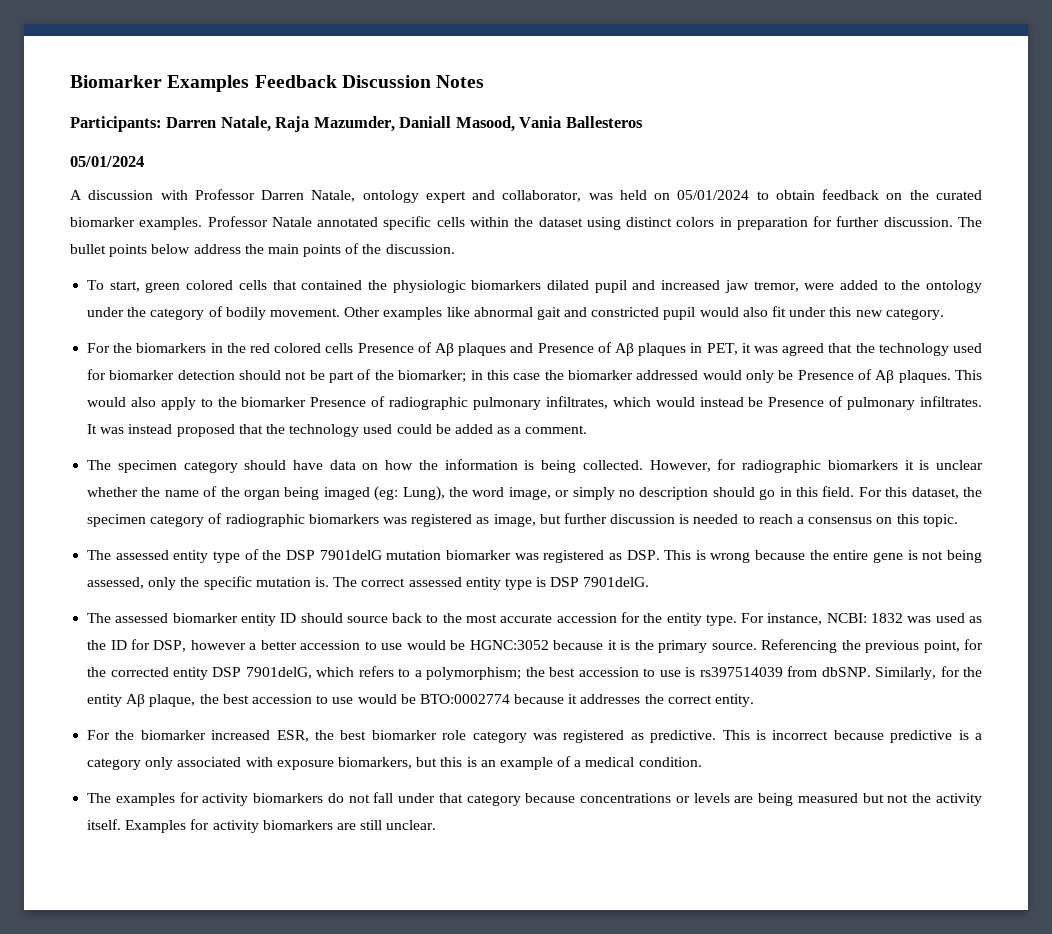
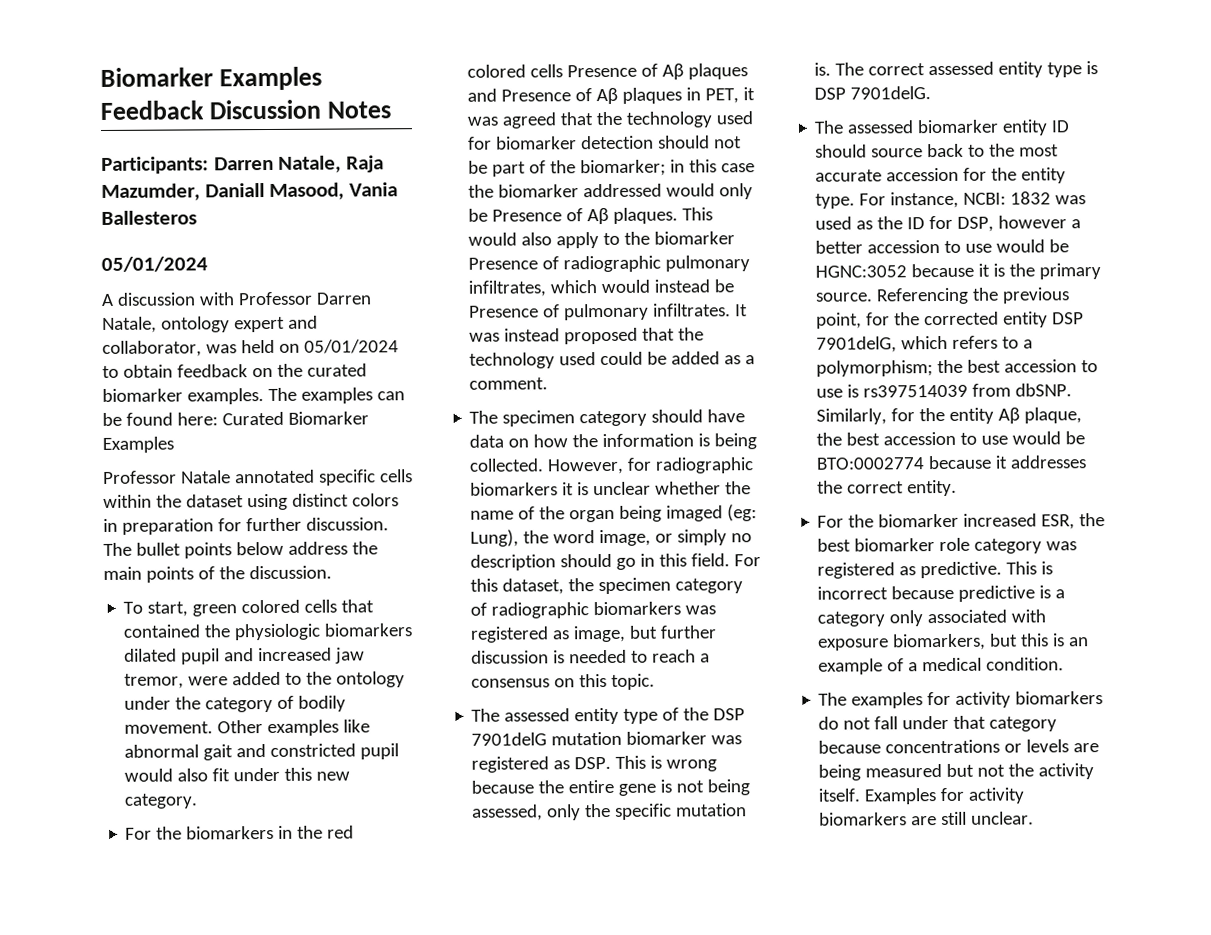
- A discussion with Professor Darren Natale, ontology expert and collaborator, was held on 05/01/2024 to obtain feedback on the curated biomarker examples. Professor Natale annotated specific cells within the dataset using distinct colors in preparation for further discussion.
+ A discussion with Professor Darren Natale, ontology expert and collaborator, was held on 05/01/2024 to obtain feedback on the curated biomarker examples. The examples can be found here: Curated Biomarker Examples
+ Professor Natale annotated specific cells within the dataset using distinct colors in preparation for further discussion.

